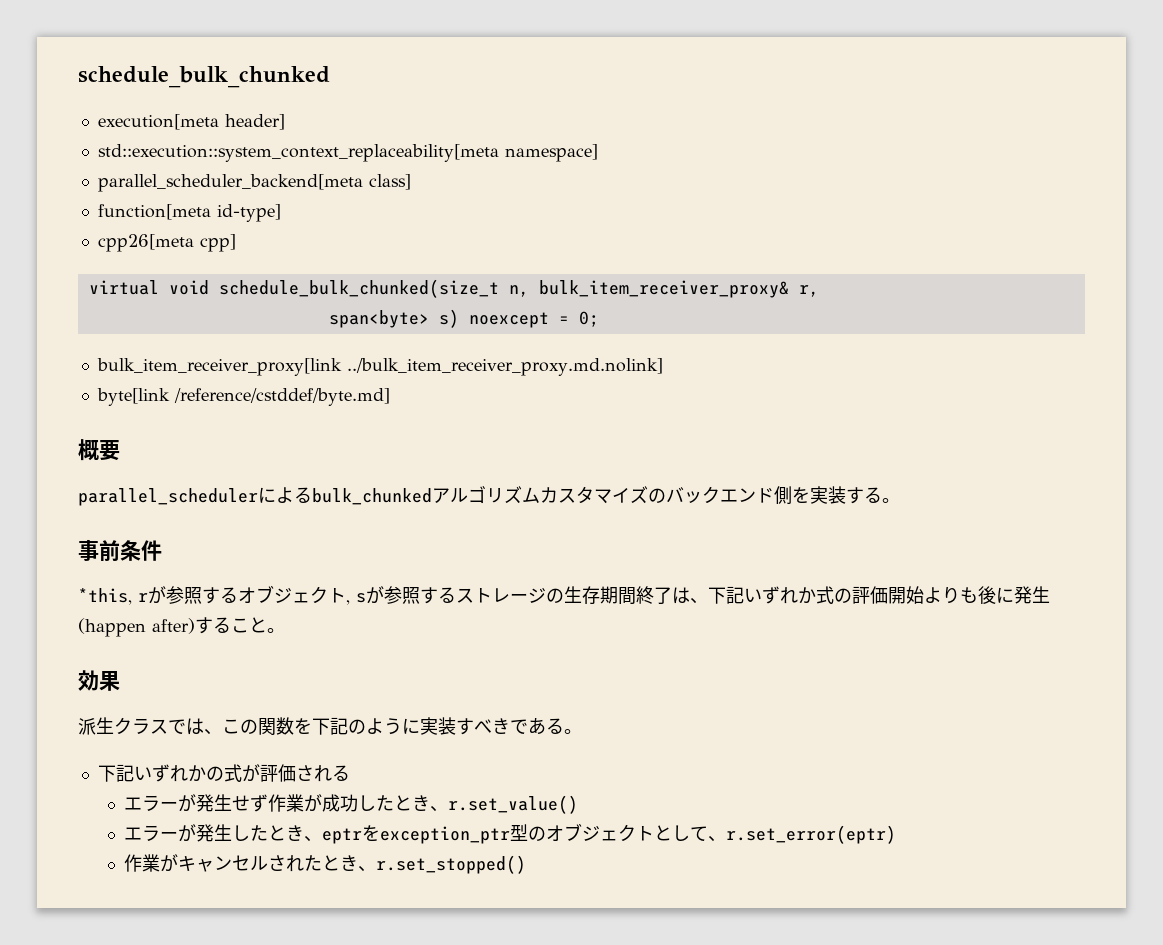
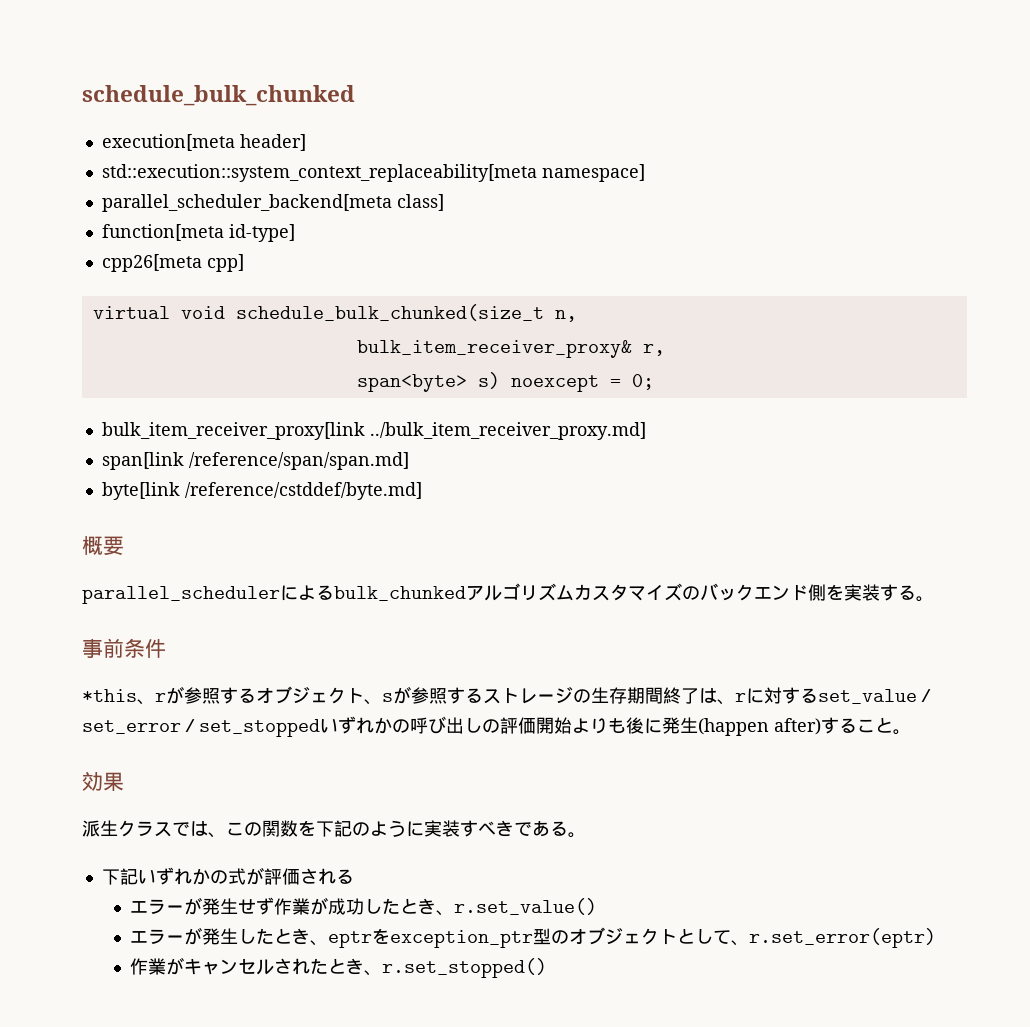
- virtual void schedule_bulk_chunked(size_t n, bulk_item_receiver_proxy& r,
+ virtual void schedule_bulk_chunked(size_t n,
+ bulk_item_receiver_proxy& r,
- bulk_item_receiver_proxy[link ../bulk_item_receiver_proxy.md.nolink]
+ bulk_item_receiver_proxy[link ../bulk_item_receiver_proxy.md]
+ span[link /reference/span/span.md]
- *this, rが参照するオブジェクト, sが参照するストレージの生存期間終了は、下記いずれか式の評価開始よりも後に発生(happen after)すること。
+ *this、rが参照するオブジェクト、sが参照するストレージの生存期間終了は、rに対するset_value／set_error／set_stoppedいずれかの呼び出しの評価開始よりも後に発生(happen after)すること。

